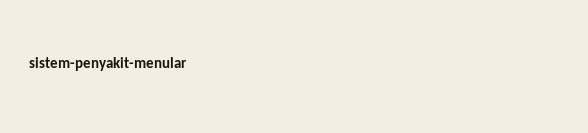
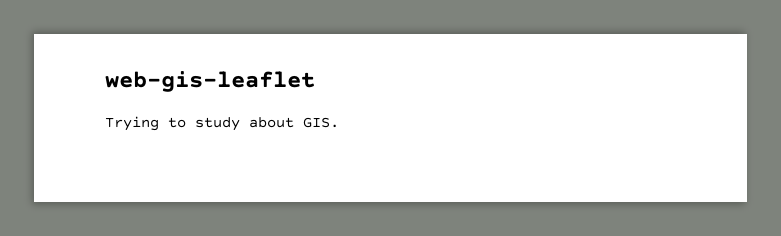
- sistem-penyakit-menular
+ web-gis-leaflet
+ Trying to study about GIS.

